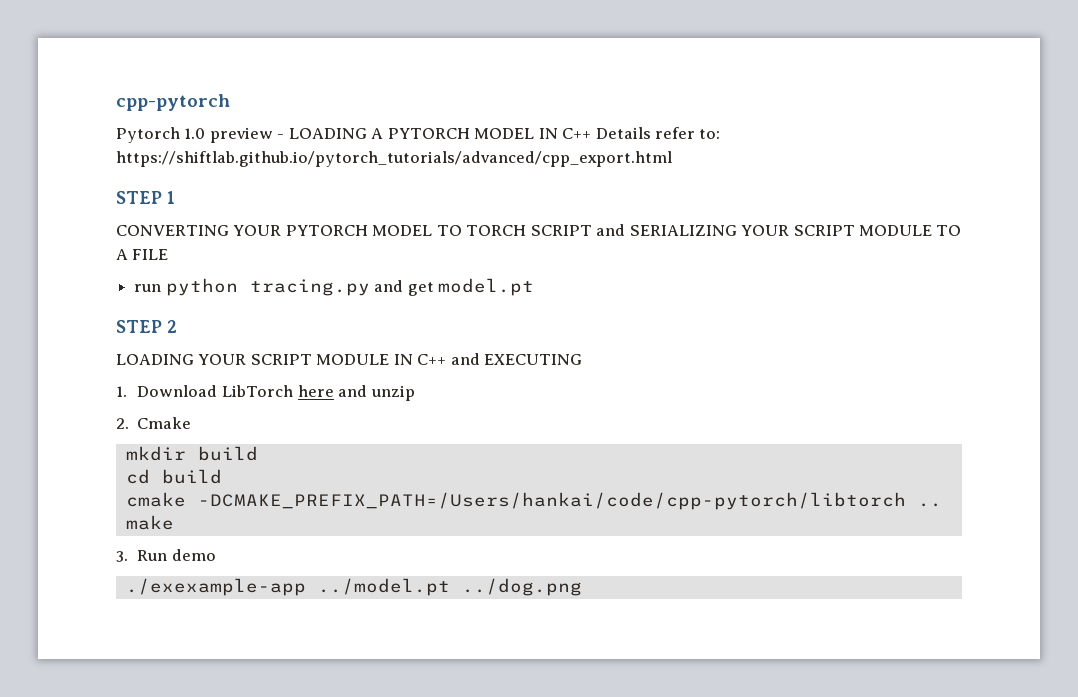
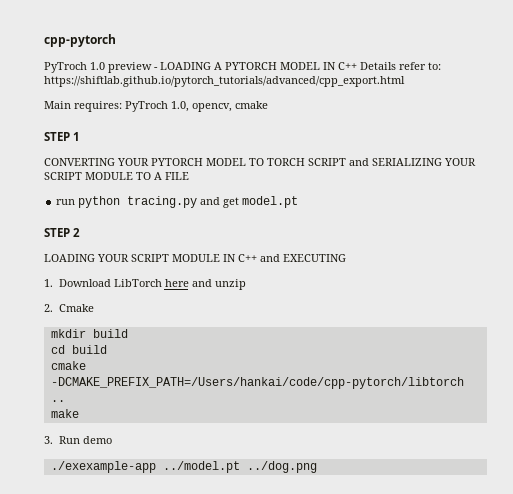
- Pytorch 1.0 preview - LOADING A PYTORCH MODEL IN C++ Details refer to: https://shiftlab.github.io/pytorch_tutorials/advanced/cpp_export.html
+ PyTroch 1.0 preview - LOADING A PYTORCH MODEL IN C++ Details refer to: https://shiftlab.github.io/pytorch_tutorials/advanced/cpp_export.html
+ Main requires: PyTroch 1.0, opencv, cmake

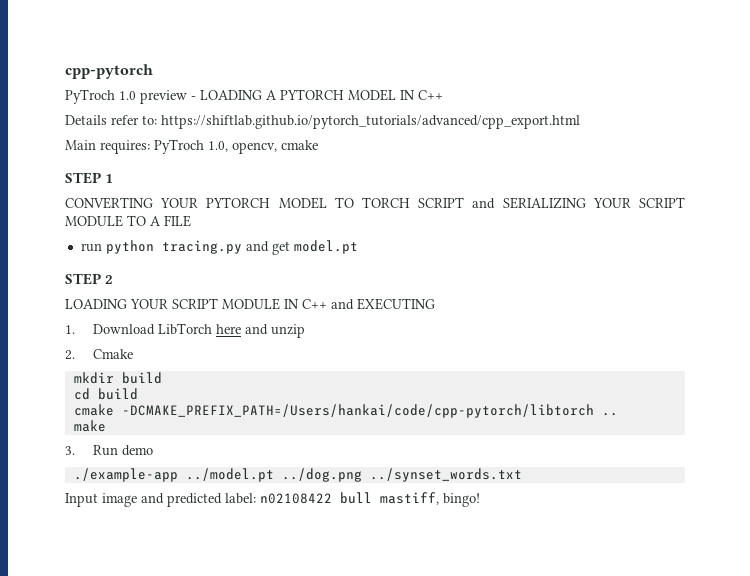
- PyTroch 1.0 preview - LOADING A PYTORCH MODEL IN C++ Details refer to: https://shiftlab.github.io/pytorch_tutorials/advanced/cpp_export.html
+ PyTroch 1.0 preview - LOADING A PYTORCH MODEL IN C++
+ Details refer to: https://shiftlab.github.io/pytorch_tutorials/advanced/cpp_export.html
- ./exexample-app ../model.pt ../dog.png
+ ./example-app ../model.pt ../dog.png ../synset_words.txt
+ Input image and predicted label: n02108422 bull mastiff, bingo!

